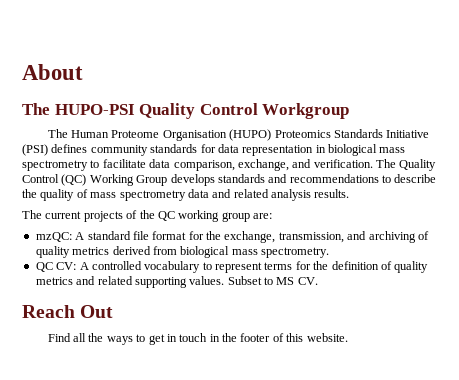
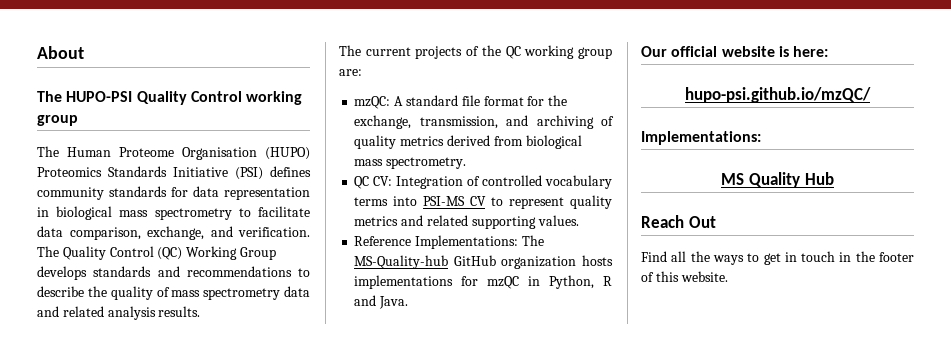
- The HUPO-PSI Quality Control Workgroup
+ The HUPO-PSI Quality Control working group
- QC CV: A controlled vocabulary to represent terms for the definition of quality metrics and related supporting values. Subset to MS CV.
+ QC CV: Integration of controlled vocabulary terms into PSI-MS CV to represent quality metrics and related supporting values.
+ Reference Implementations: The MS-Quality-hub GitHub organization hosts implementations for mzQC in Python, R and Java.
+ Our official website is here:
+ hupo-psi.github.io/mzQC/
+ Implementations:
+ MS Quality Hub

